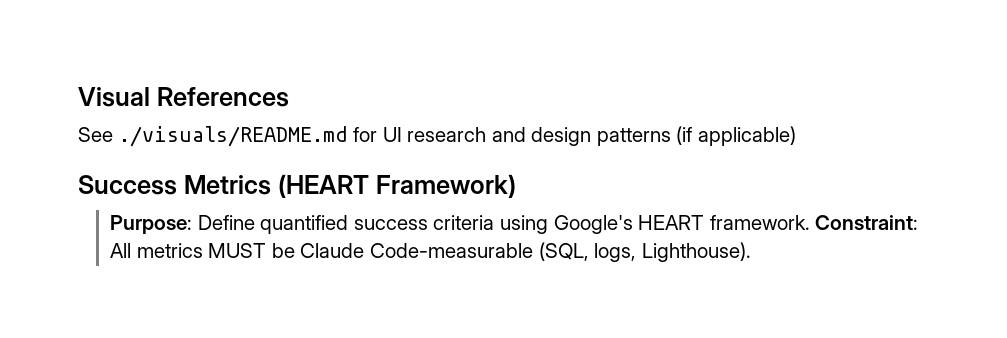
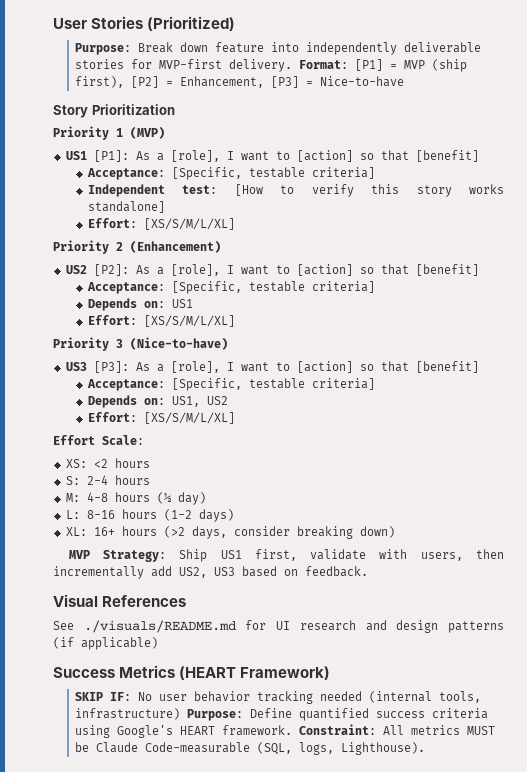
+ User Stories (Prioritized)
+ Purpose: Break down feature into independently deliverable stories for MVP-first delivery. Format: [P1] = MVP (ship first), [P2] = Enhancement, [P3] = Nice-to-have
+ Story Prioritization
+ Priority 1 (MVP)
+ US1 [P1]: As a [role], I want to [action] so that [benefit]
+ Acceptance: [Specific, testable criteria]
+ Independent test: [How to verify this story works standalone]
+ Effort: [XS/S/M/L/XL]
+ Priority 2 (Enhancement)
+ US2 [P2]: As a [role], I want to [action] so that [benefit]
+ Acceptance: [Specific, testable criteria]
+ Depends on: US1
+ Effort: [XS/S/M/L/XL]
+ Priority 3 (Nice-to-have)
+ US3 [P3]: As a [role], I want to [action] so that [benefit]
+ Acceptance: [Specific, testable criteria]
+ Depends on: US1, US2
+ Effort: [XS/S/M/L/XL]
+ Effort Scale:
+ XS: <2 hours
+ S: 2-4 hours
+ M: 4-8 hours (½ day)
+ L: 8-16 hours (1-2 days)
+ XL: 16+ hours (>2 days, consider breaking down)
+ MVP Strategy: Ship US1 first, validate with users, then incrementally add US2, US3 based on feedback.
- Purpose: Define quantified success criteria using Google's HEART framework.
+ SKIP IF: No user behavior tracking needed (internal tools, infrastructure) Purpose: Define quantified success criteria using Google's HEART framework.

